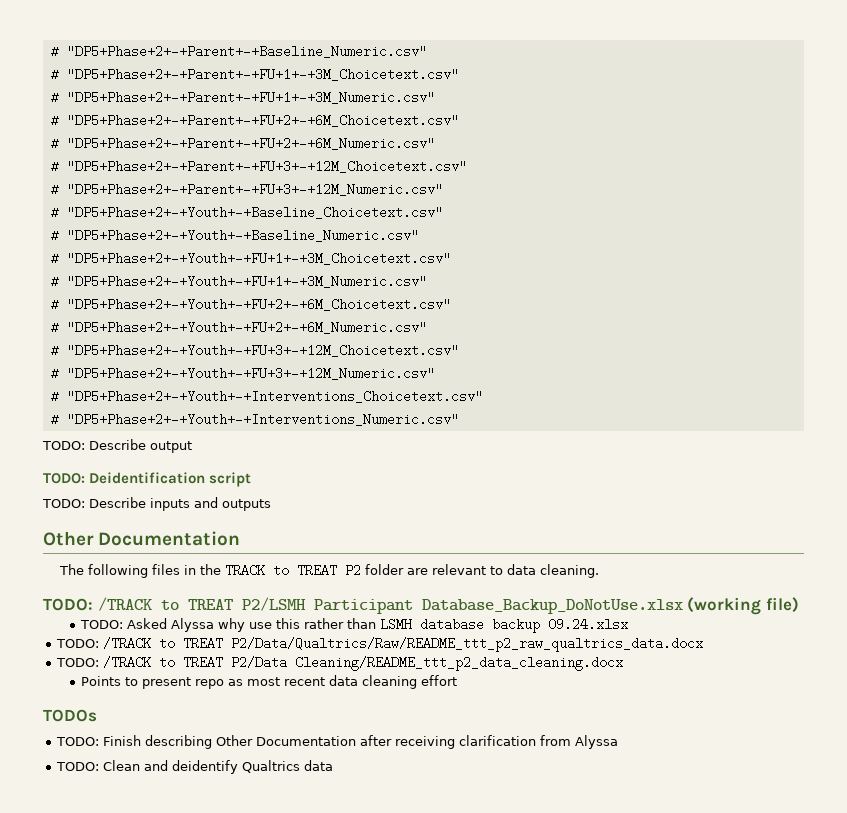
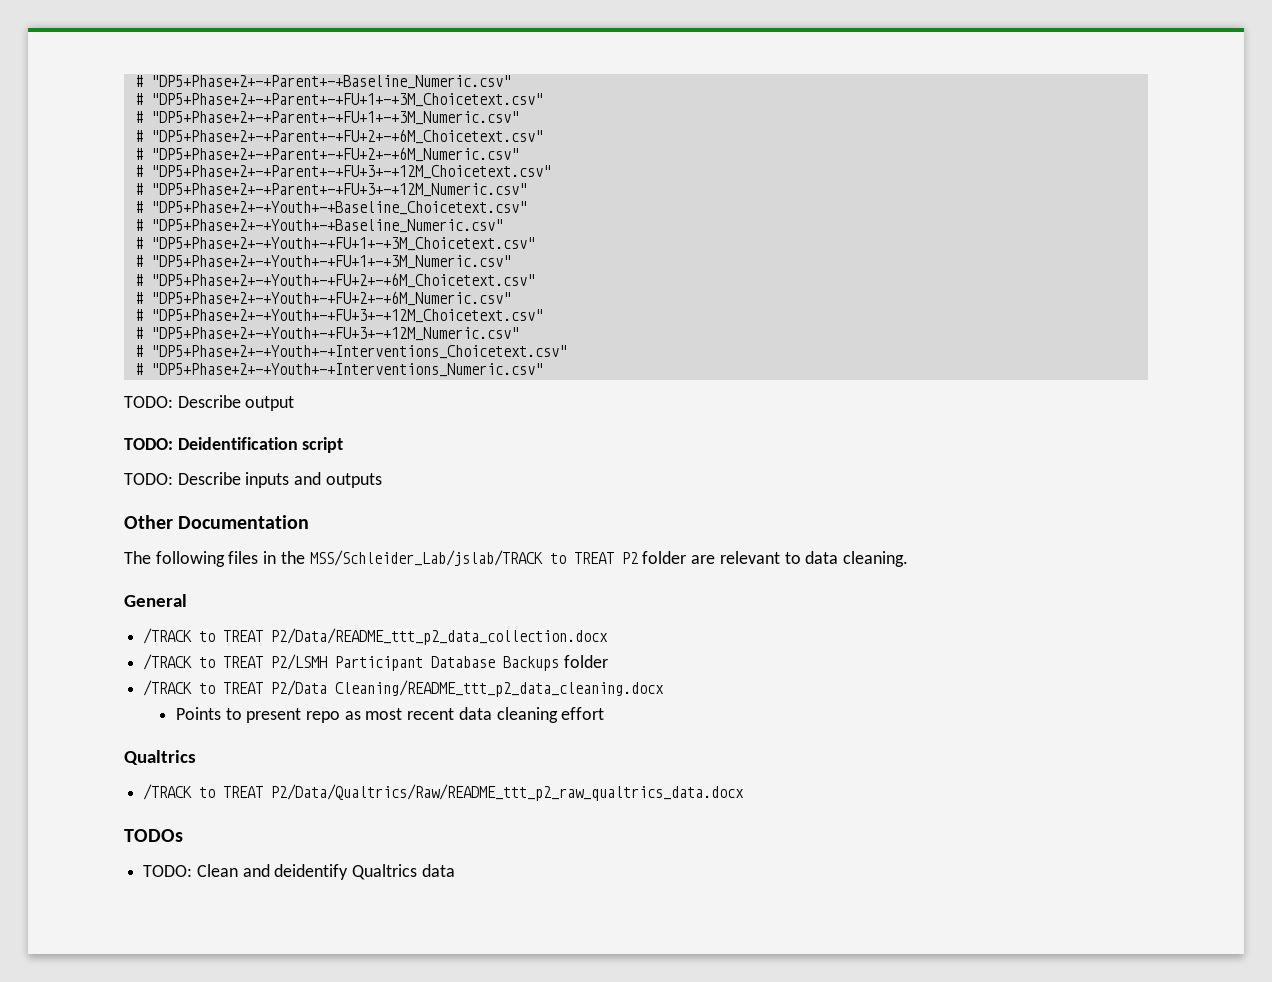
- The following files in the TRACK to TREAT P2 folder are relevant to data cleaning.
+ The following files in the MSS/Schleider_Lab/jslab/TRACK to TREAT P2 folder are relevant to data cleaning.
- TODO: /TRACK to TREAT P2/LSMH Participant Database_Backup_DoNotUse.xlsx (working file)
- TODO: Asked Alyssa why use this rather than LSMH database backup 09.24.xlsx
- TODO: /TRACK to TREAT P2/Data/Qualtrics/Raw/README_ttt_p2_raw_qualtrics_data.docx
- TODO: /TRACK to TREAT P2/Data Cleaning/README_ttt_p2_data_cleaning.docx
+ General
+ /TRACK to TREAT P2/Data/README_ttt_p2_data_collection.docx
+ /TRACK to TREAT P2/LSMH Participant Database Backups folder
+ /TRACK to TREAT P2/Data Cleaning/README_ttt_p2_data_cleaning.docx
  Points to present repo as most recent data cleaning effort
+ Qualtrics
+ /TRACK to TREAT P2/Data/Qualtrics/Raw/README_ttt_p2_raw_qualtrics_data.docx
  TODOs
- TODO: Finish describing Other Documentation after receiving clarification from Alyssa

